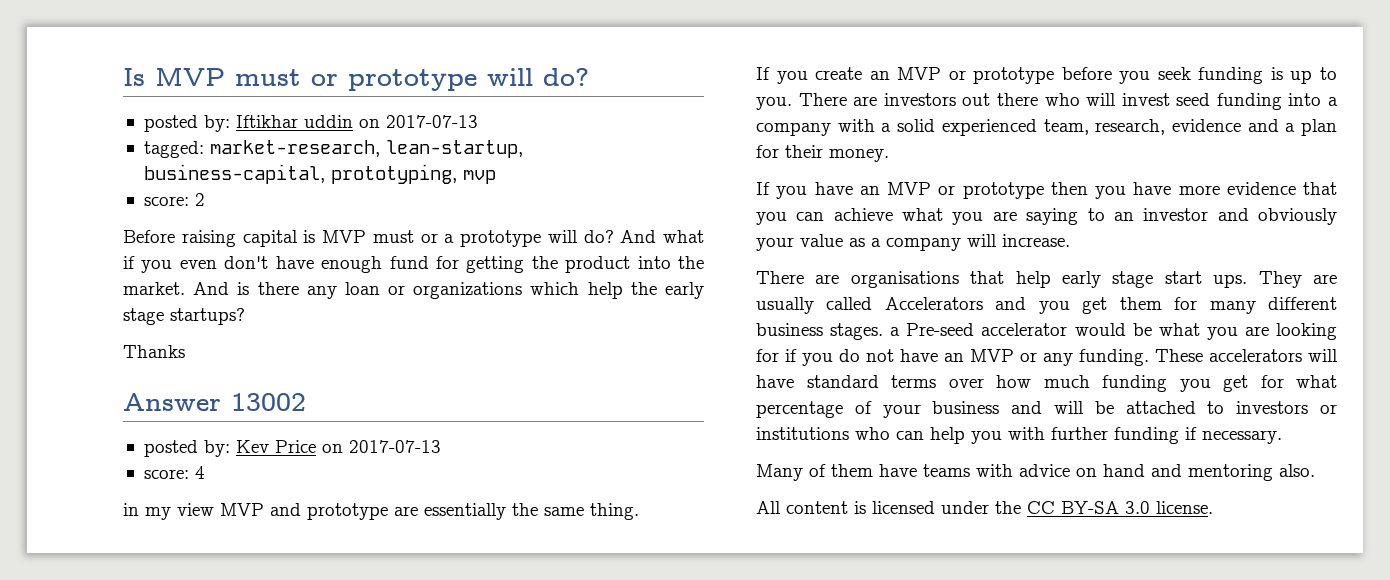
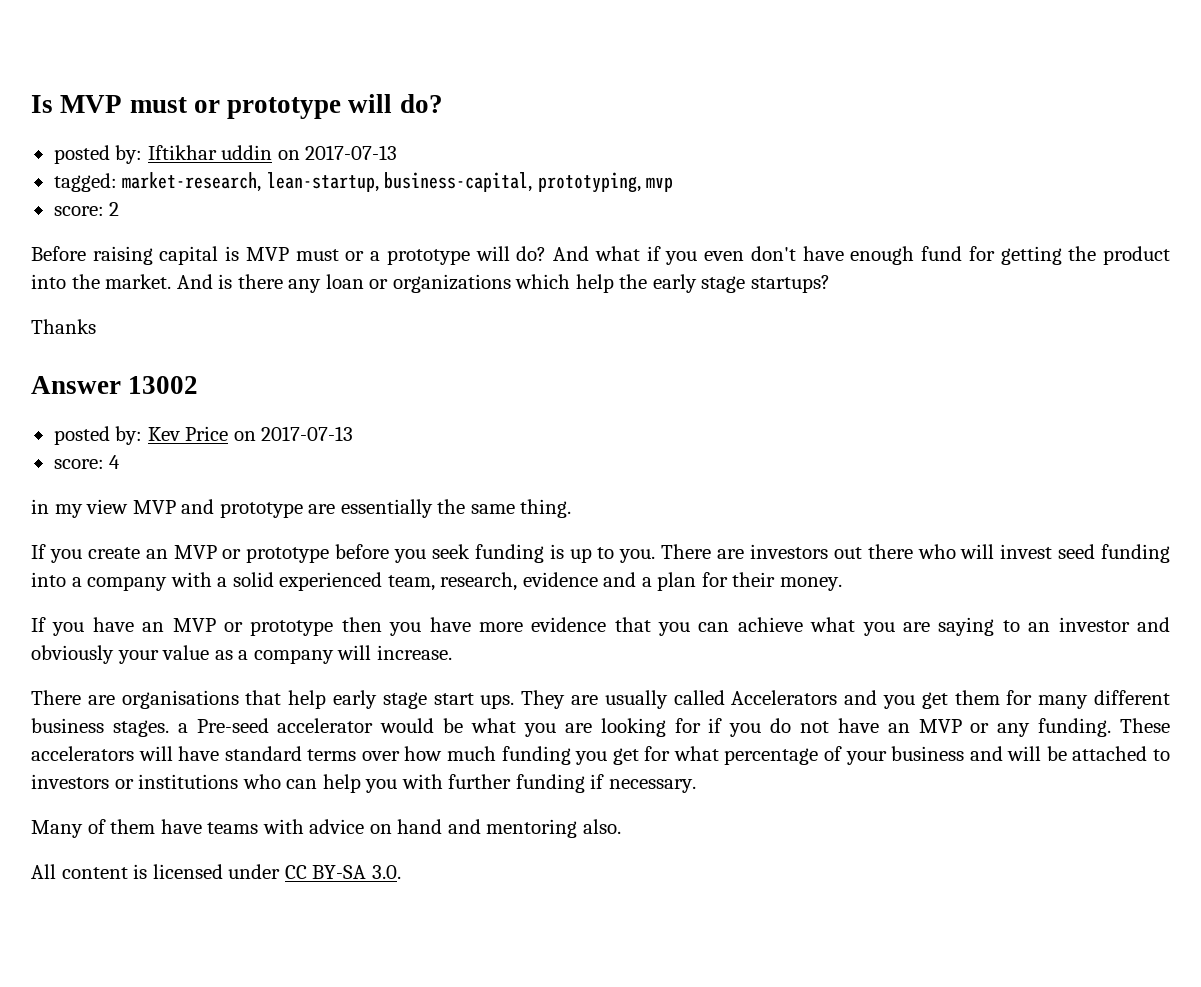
- All content is licensed under the CC BY-SA 3.0 license.
+ All content is licensed under CC BY-SA 3.0.

